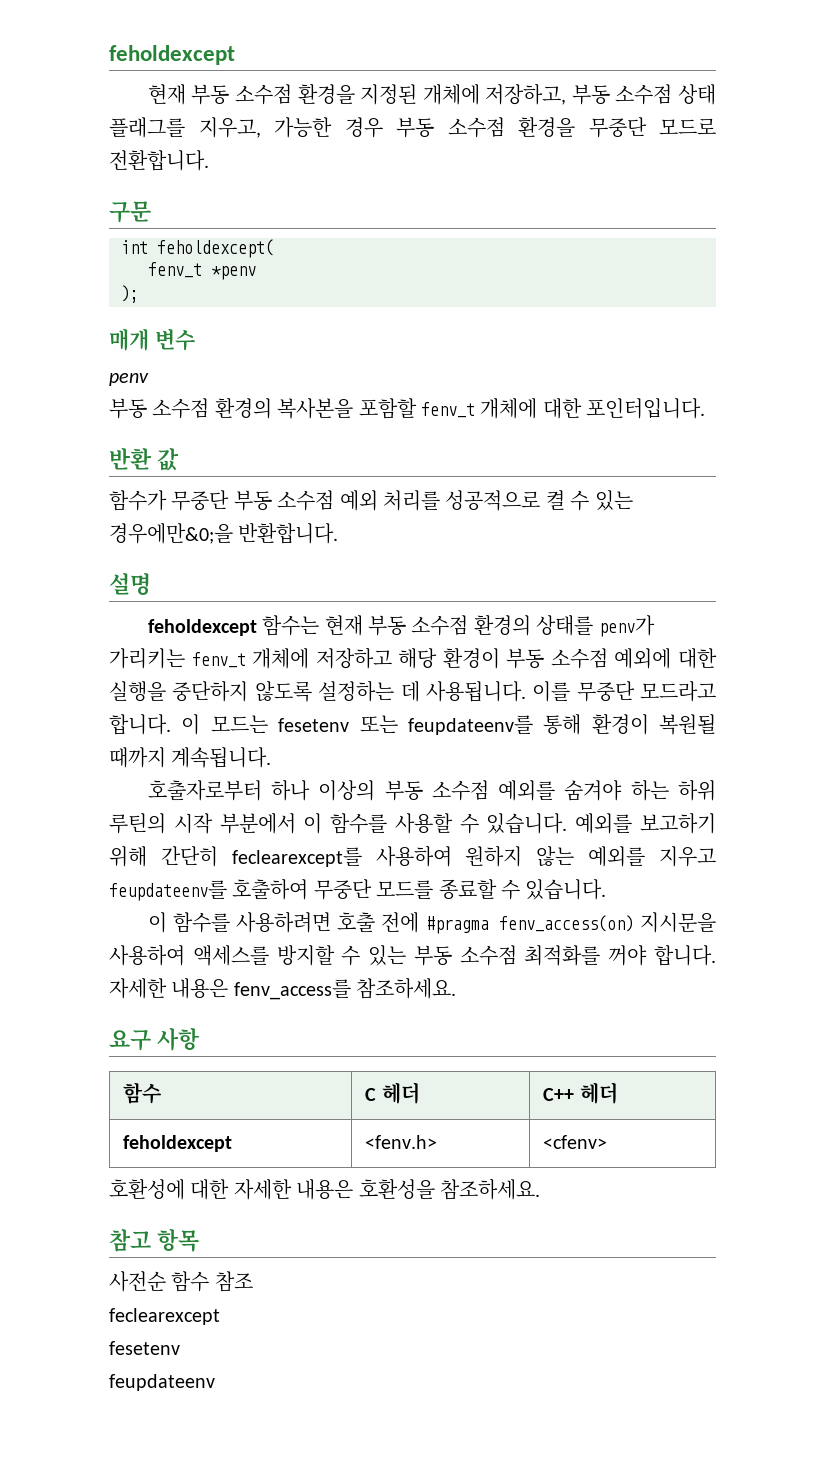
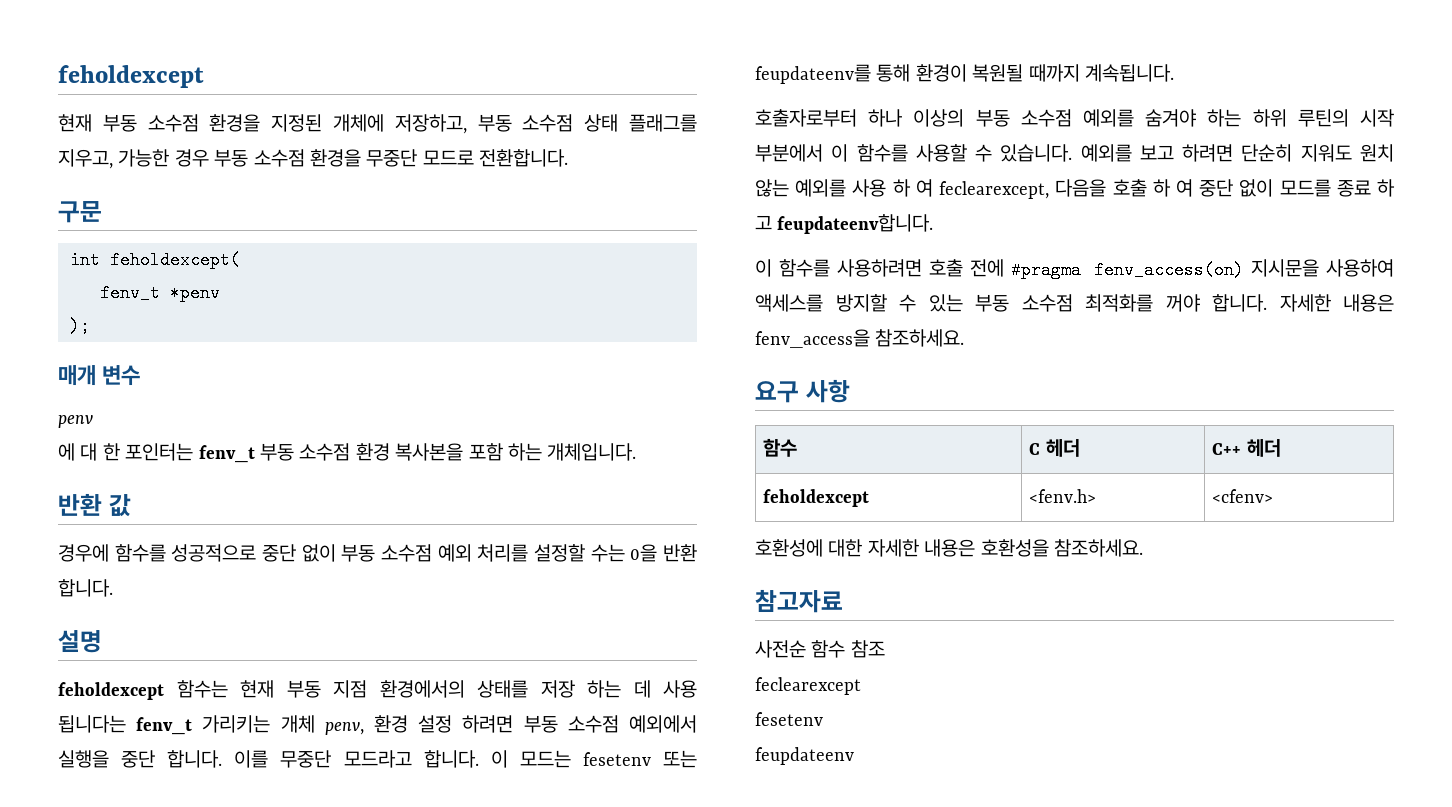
- 부동 소수점 환경의 복사본을 포함할 fenv_t 개체에 대한 포인터입니다.
+ 에 대 한 포인터는 fenv_t 부동 소수점 환경 복사본을 포함 하는 개체입니다.
  반환 값
- 함수가 무중단 부동 소수점 예외 처리를 성공적으로 켤 수 있는 경우에만&0;을 반환합니다.
+ 경우에 함수를 성공적으로 중단 없이 부동 소수점 예외 처리를 설정할 수는 0을 반환 합니다.
- feholdexcept 함수는 현재 부동 소수점 환경의 상태를 penv가 가리키는 fenv_t 개체에 저장하고 해당 환경이 부동 소수점 예외에 대한 실행을 중단하지 않도록 설정하는 데 사용됩니다.
+ feholdexcept 함수는 현재 부동 지점 환경에서의 상태를 저장 하는 데 사용 됩니다는 fenv_t 가리키는 개체 penv, 환경 설정 하려면 부동 소수점 예외에서 실행을 중단 합니다.
- 예외를 보고하기 위해 간단히 feclearexcept를 사용하여 원하지 않는 예외를 지우고 feupdateenv를 호출하여 무중단 모드를 종료할 수 있습니다.
+ 예외를 보고 하려면 단순히 지워도 원치 않는 예외를 사용 하 여 feclearexcept, 다음을 호출 하 여 중단 없이 모드를 종료 하 고 feupdateenv합니다.
- 자세한 내용은 fenv_access를 참조하세요.
+ 자세한 내용은 fenv_access을 참조하세요.
- 참고 항목
+ 참고자료

